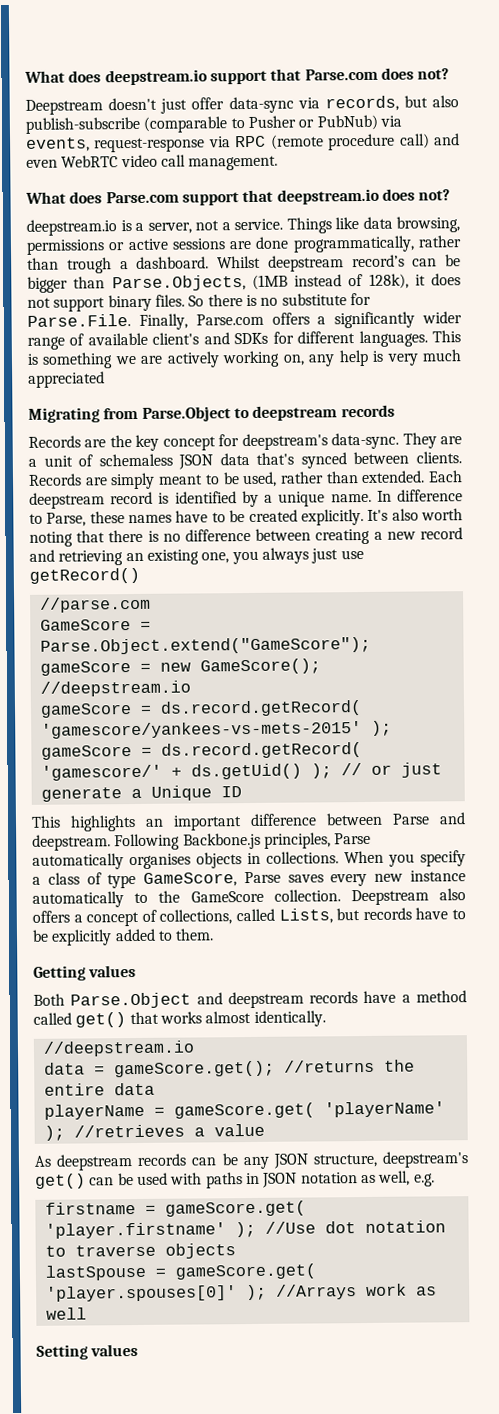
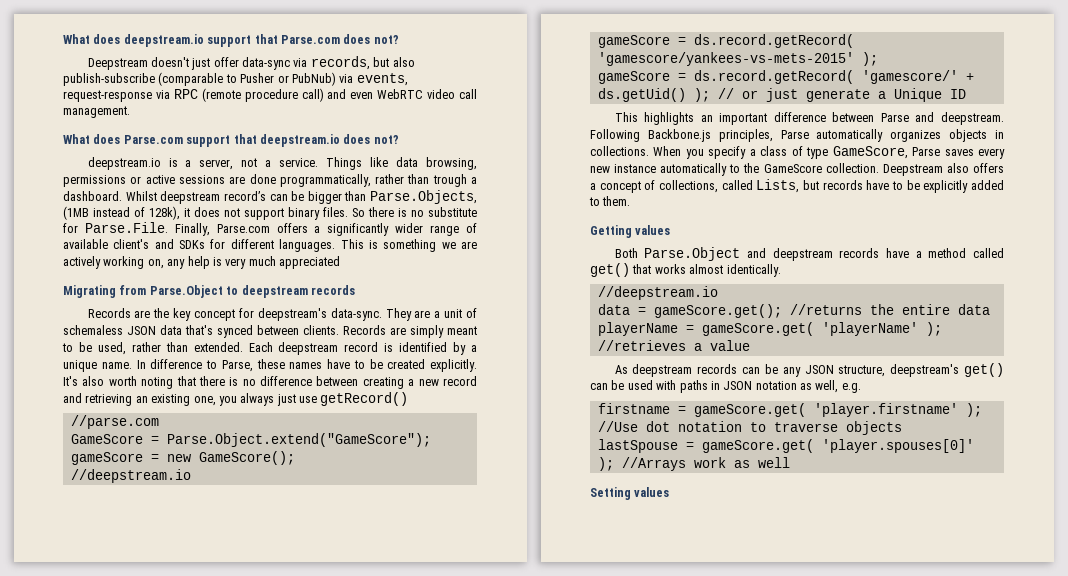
- Following Backbone.js principles, Parse automatically organises objects in collections.
+ Following Backbone.js principles, Parse automatically organizes objects in collections.

